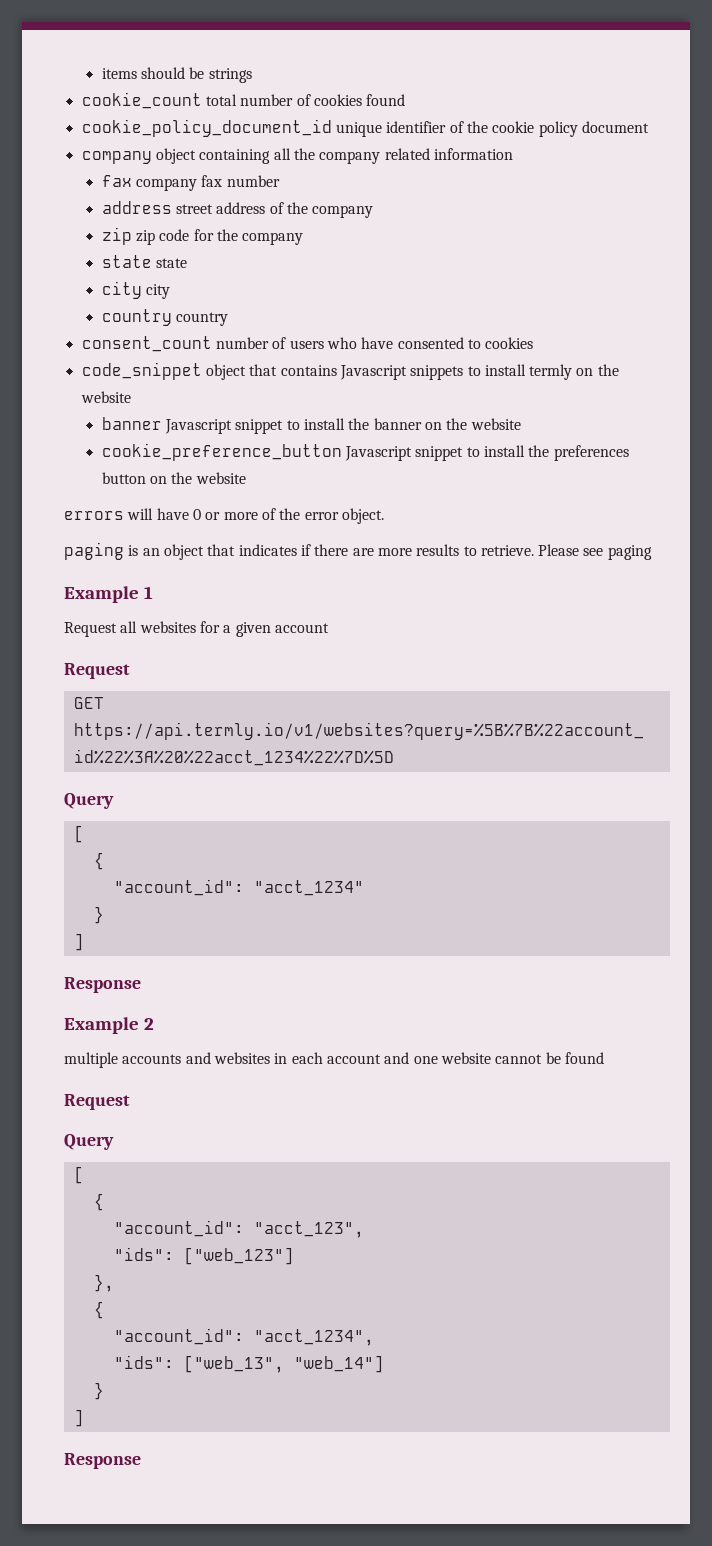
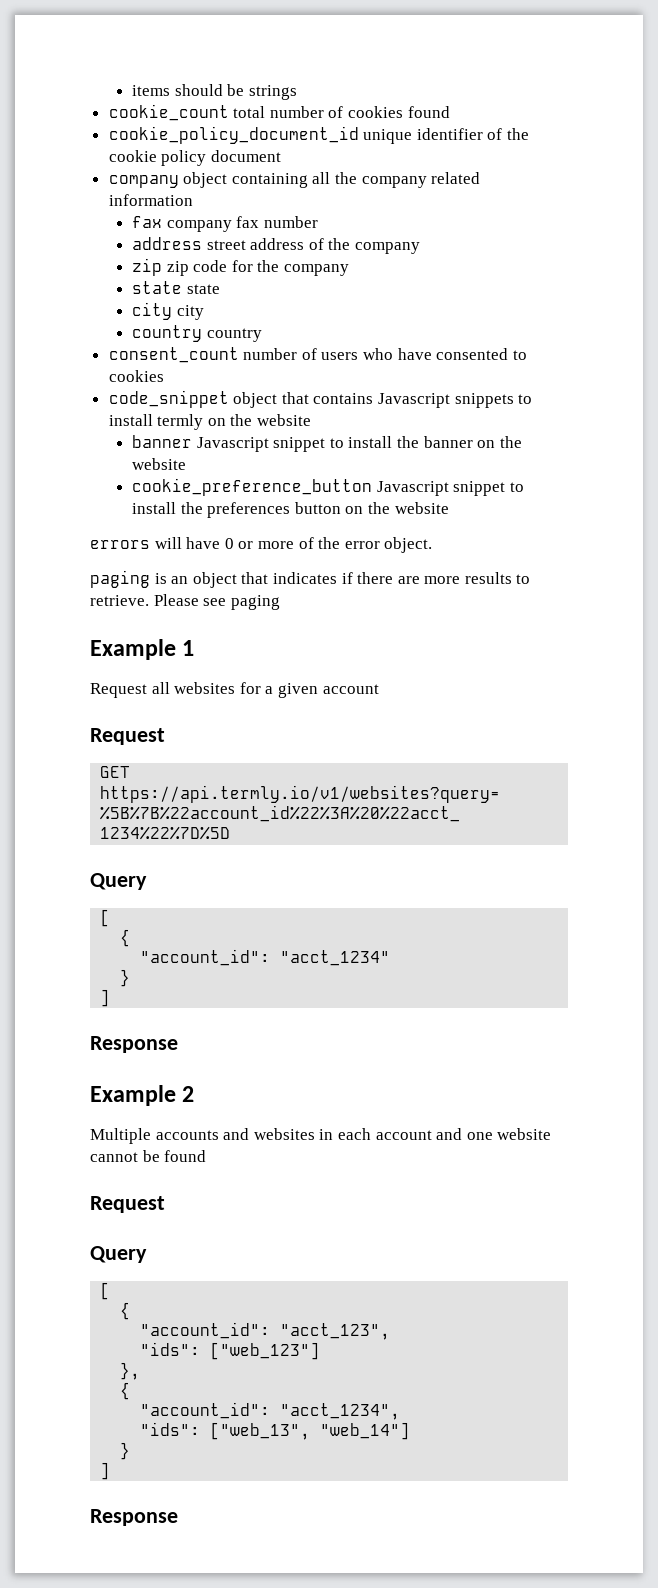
- multiple accounts and websites in each account and one website cannot be found
+ Multiple accounts and websites in each account and one website cannot be found

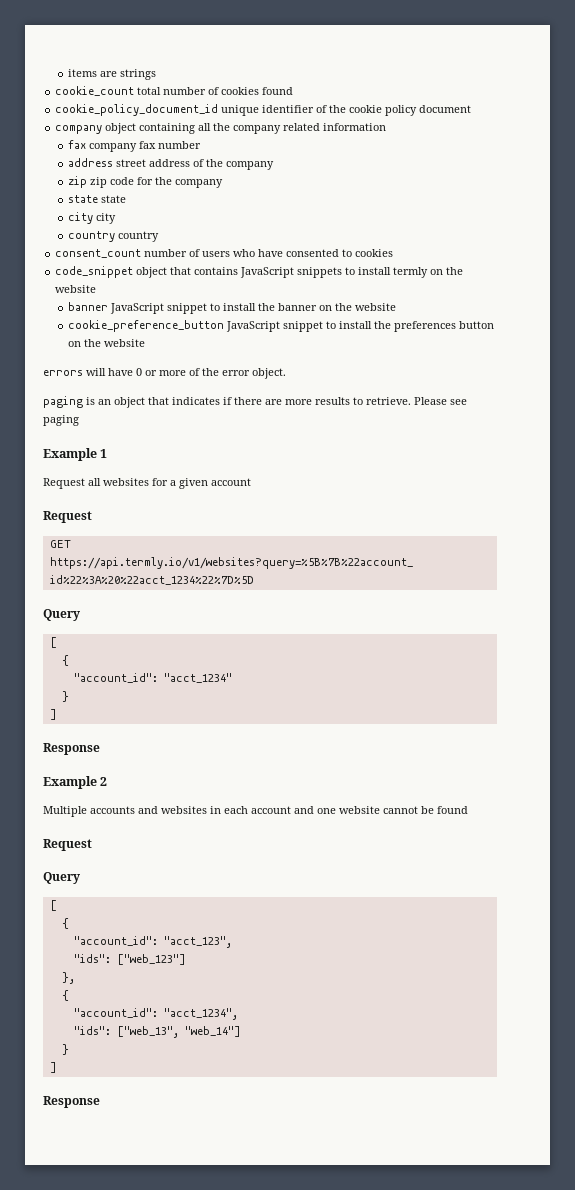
- items should be strings
+ items are strings
- code_snippet object that contains Javascript snippets to install termly on the website
+ code_snippet object that contains JavaScript snippets to install termly on the website
- banner Javascript snippet to install the banner on the website
+ banner JavaScript snippet to install the banner on the website
- cookie_preference_button Javascript snippet to install the preferences button on the website
+ cookie_preference_button JavaScript snippet to install the preferences button on the website

